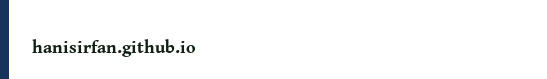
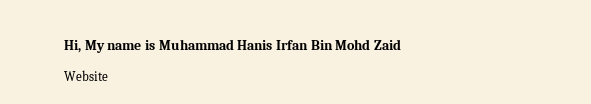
- hanisirfan.github.io
+ Hi, My name is Muhammad Hanis Irfan Bin Mohd Zaid
+ Website

